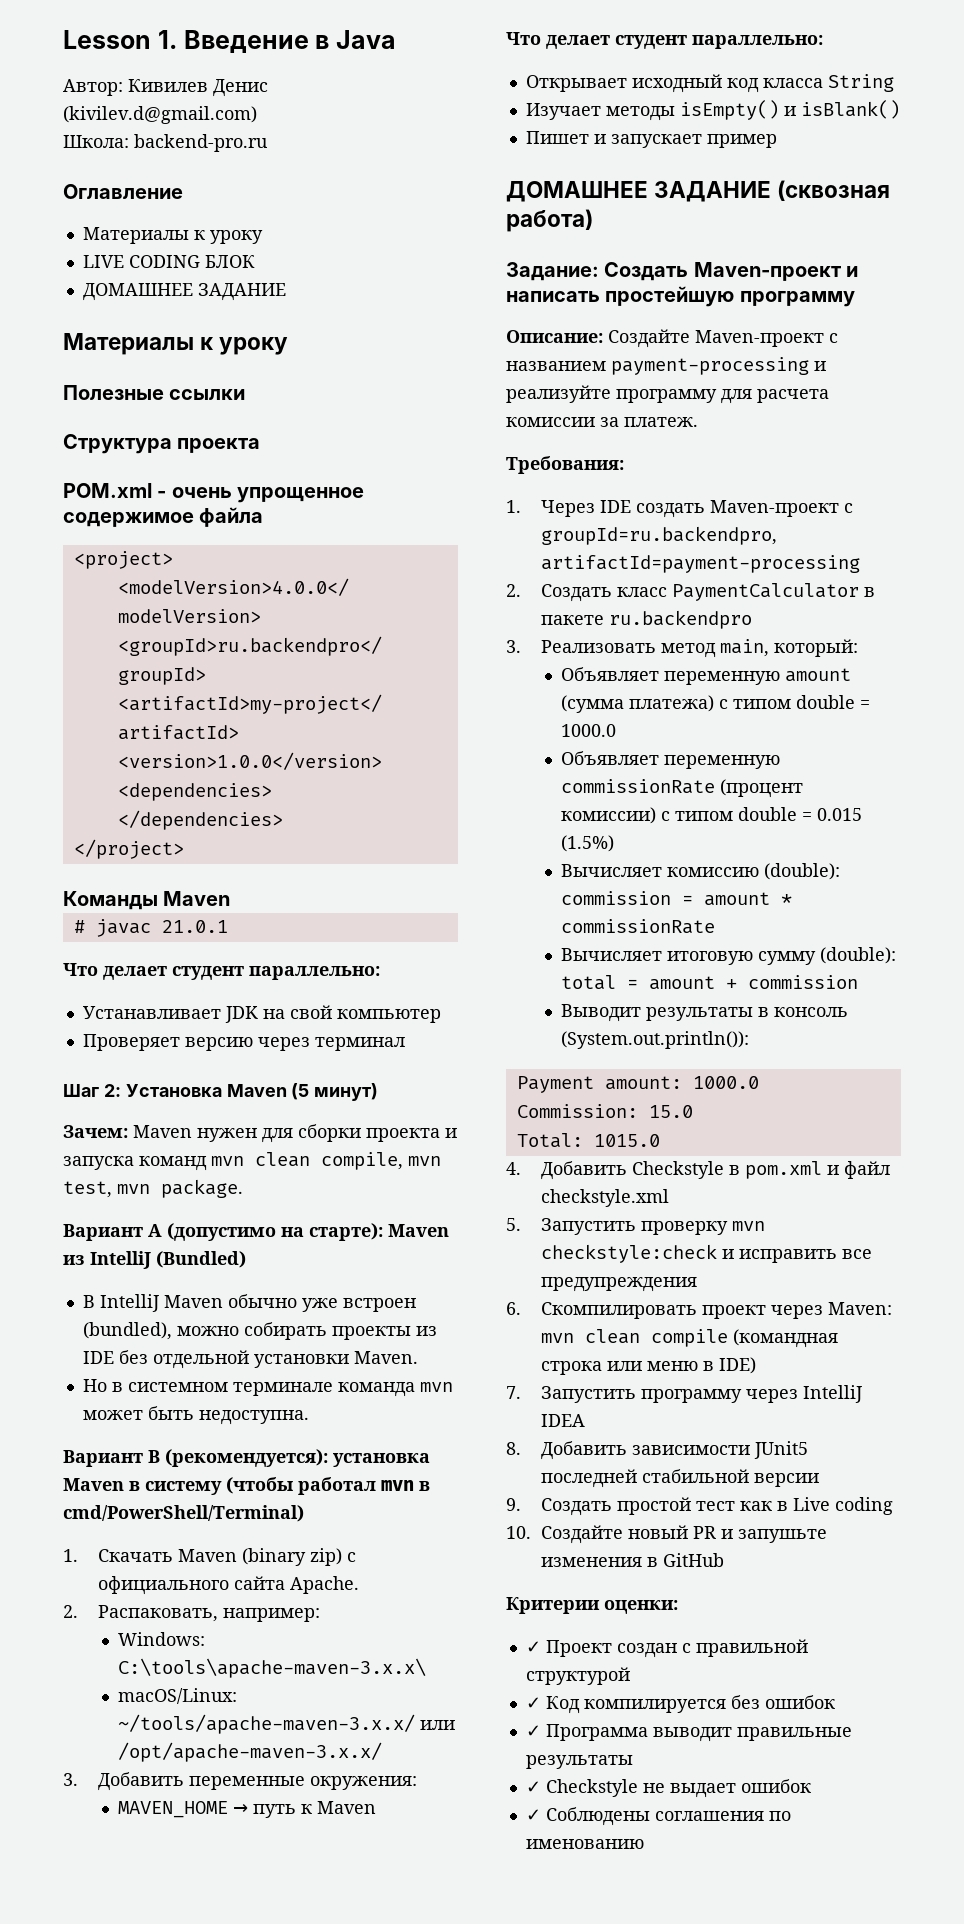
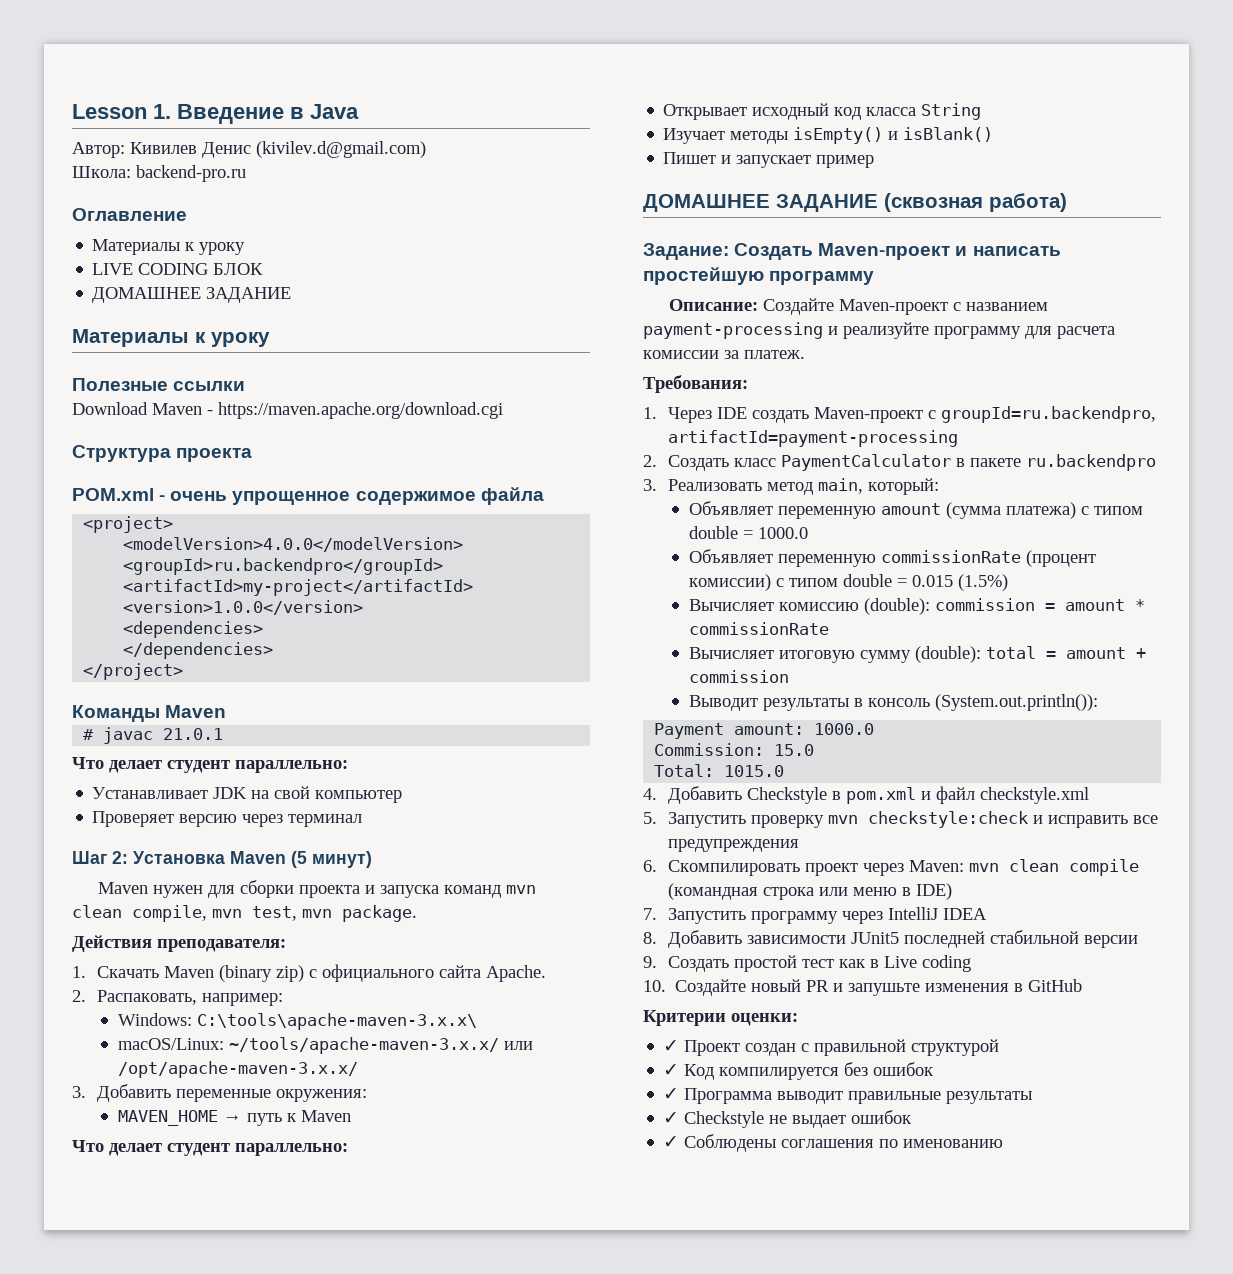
+ Download Maven - https://maven.apache.org/download.cgi
- Зачем: Maven нужен для сборки проекта и запуска команд mvn clean compile, mvn test, mvn package.
+ Maven нужен для сборки проекта и запуска команд mvn clean compile, mvn test, mvn package.
- Вариант A (допустимо на старте): Maven из IntelliJ (Bundled)
- В IntelliJ Maven обычно уже встроен (bundled), можно собирать проекты из IDE без отдельной установки Maven.
- Но в системном терминале команда mvn может быть недоступна.
- Вариант B (рекомендуется): установка Maven в систему (чтобы работал mvn в cmd/PowerShell/Terminal)
+ Действия преподавателя:

